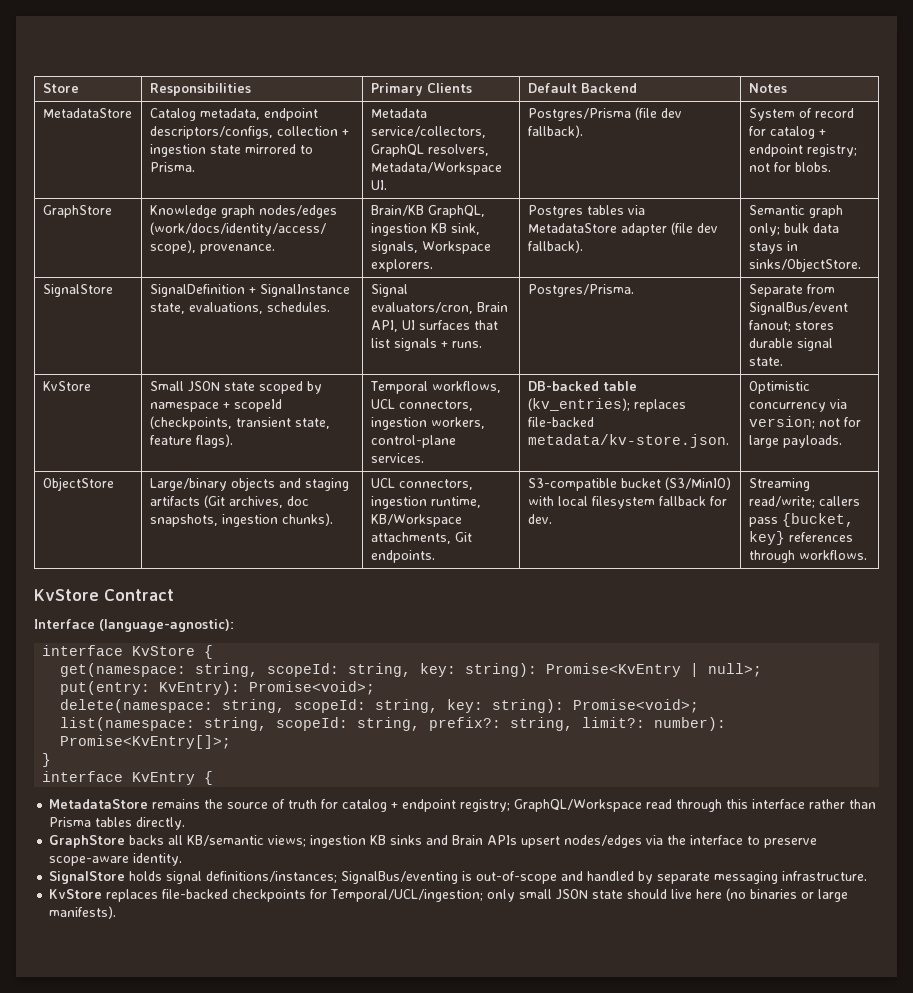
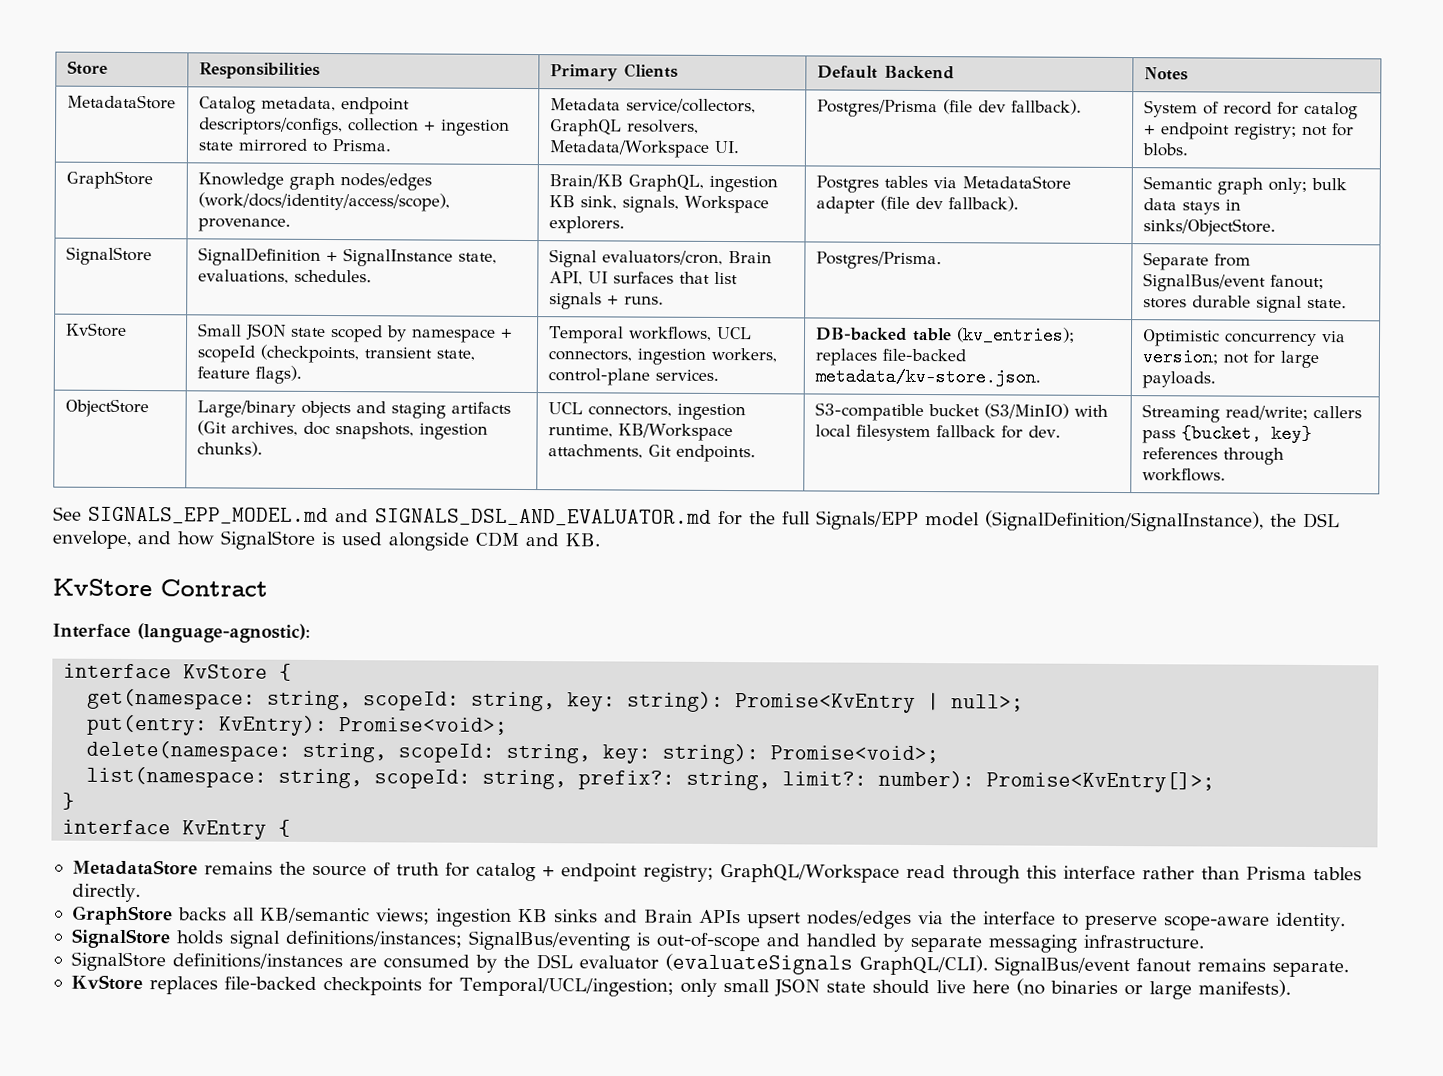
+ See SIGNALS_EPP_MODEL.md and SIGNALS_DSL_AND_EVALUATOR.md for the full Signals/EPP model (SignalDefinition/SignalInstance), the DSL envelope, and how SignalStore is used alongside CDM and KB.
+ SignalStore definitions/instances are consumed by the DSL evaluator (evaluateSignals GraphQL/CLI). SignalBus/event fanout remains separate.

